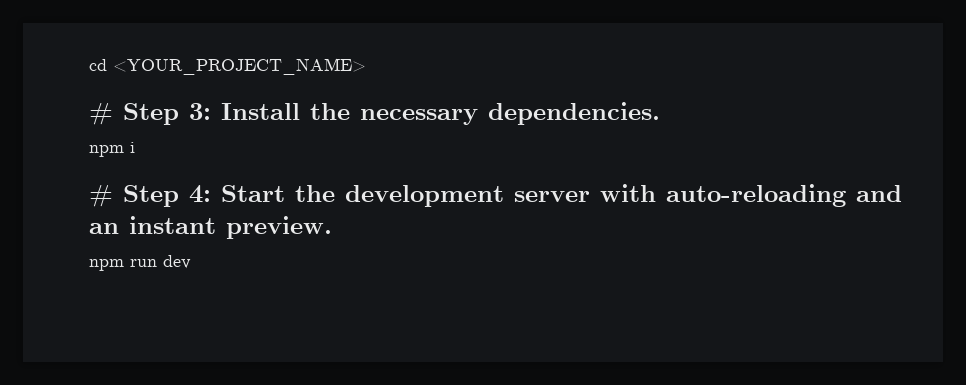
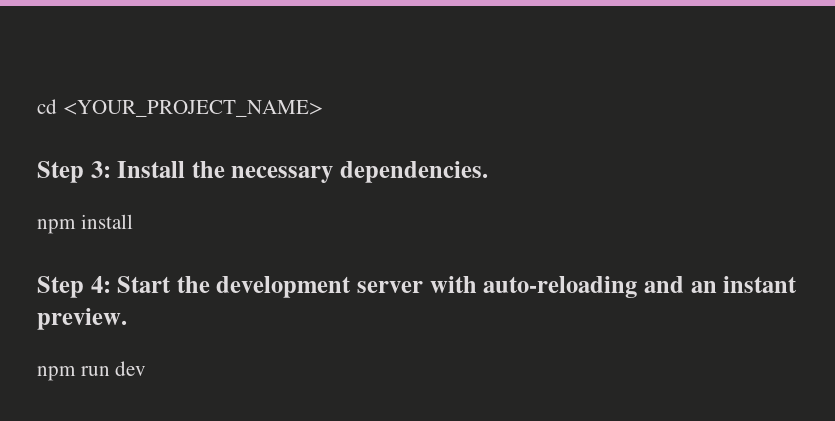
- # Step 3: Install the necessary dependencies.
+ Step 3: Install the necessary dependencies.
- npm i
- # Step 4: Start the development server with auto-reloading and an instant preview.
+ npm install
+ Step 4: Start the development server with auto-reloading and an instant preview.

